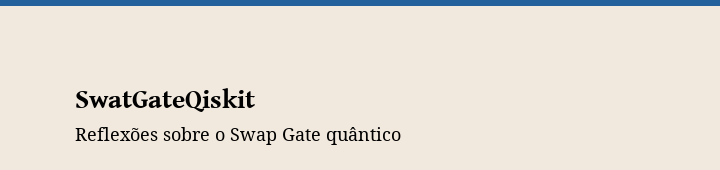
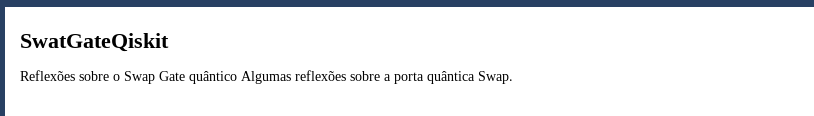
- Reflexões sobre o Swap Gate quântico
+ Reflexões sobre o Swap Gate quântico Algumas reflexões sobre a porta quântica Swap.

